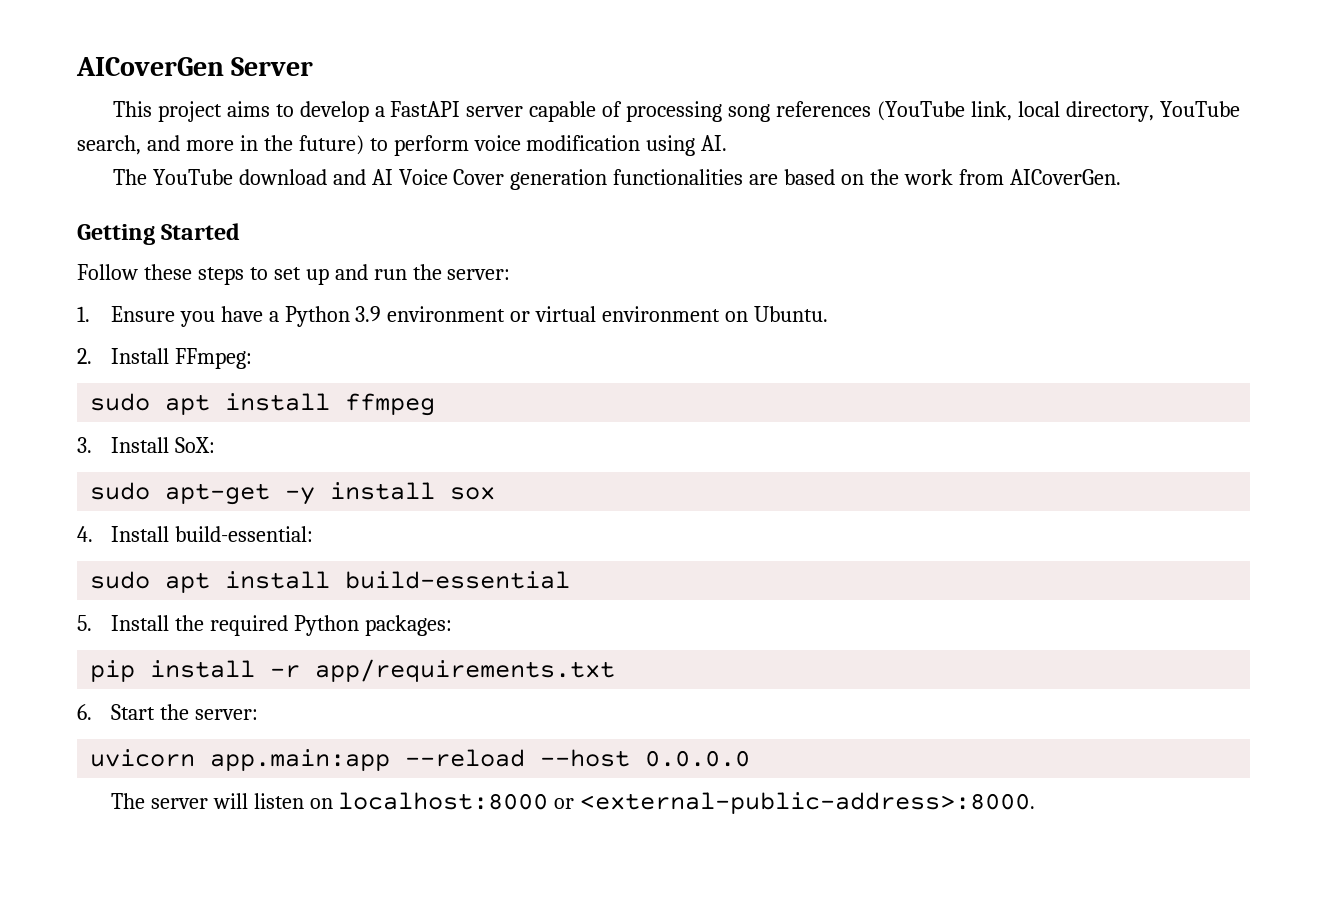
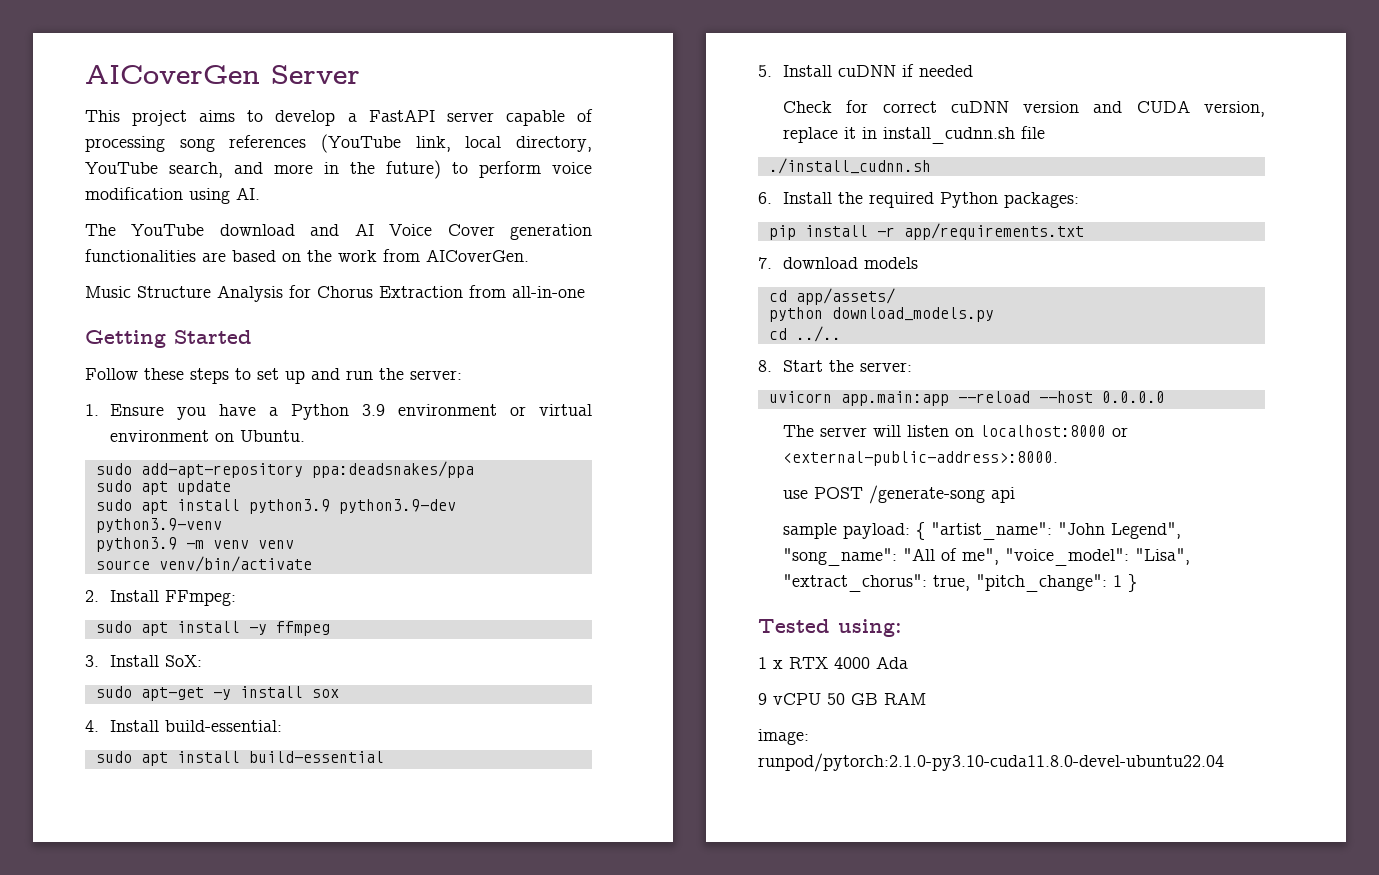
+ Music Structure Analysis for Chorus Extraction from all-in-one
+ sudo add-apt-repository ppa:deadsnakes/ppa
+ sudo apt update
+ sudo apt install python3.9 python3.9-dev python3.9-venv
+ python3.9 -m venv venv
+ source venv/bin/activate
- sudo apt install ffmpeg
+ sudo apt install -y ffmpeg
- 5. Install the required Python packages:
+ 5. Install cuDNN if needed
+ Check for correct cuDNN version and CUDA version, replace it in install_cudnn.sh file
+ ./install_cudnn.sh
+ 6. Install the required Python packages:
- 6. Start the server:
+ 7. download models
+ cd app/assets/
+ python download_models.py
+ cd ../..
+ 8. Start the server:
+ use POST /generate-song api
+ sample payload: { "artist_name": "John Legend", "song_name": "All of me", "voice_model": "Lisa", "extract_chorus": true, "pitch_change": 1 }
+ Tested using:
+ 1 x RTX 4000 Ada
+ 9 vCPU 50 GB RAM
+ image: runpod/pytorch:2.1.0-py3.10-cuda11.8.0-devel-ubuntu22.04

